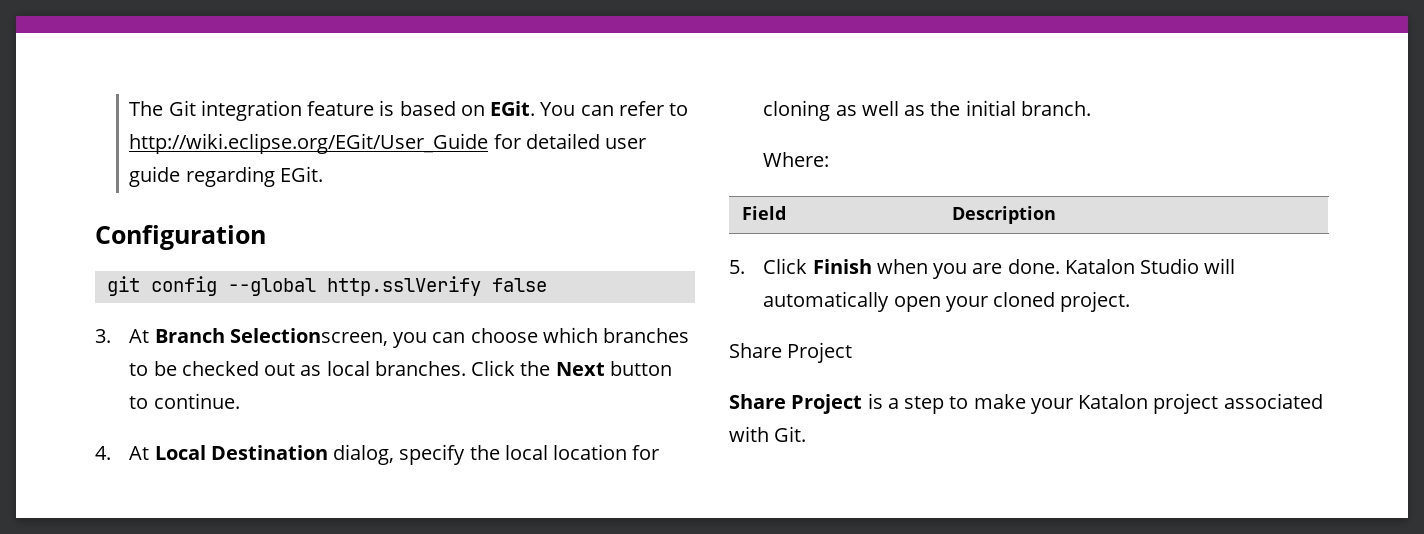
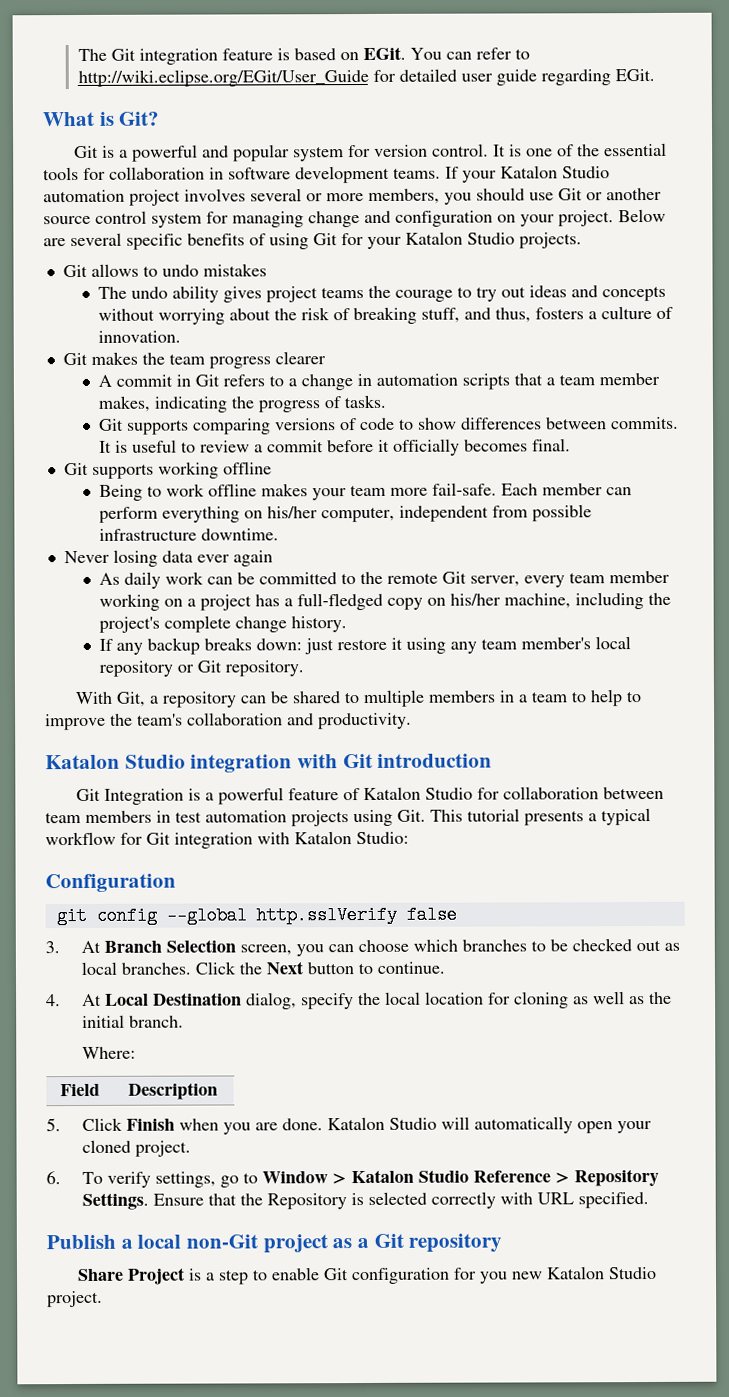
+ What is Git?
+ Git is a powerful and popular system for version control. It is one of the essential tools for collaboration in software development teams. If your Katalon Studio automation project involves several or more members, you should use Git or another source control system for managing change and configuration on your project. Below are several specific benefits of using Git for your Katalon Studio projects.
+ Git allows to undo mistakes
+ The undo ability gives project teams the courage to try out ideas and concepts without worrying about the risk of breaking stuff, and thus, fosters a culture of innovation.
+ Git makes the team progress clearer
+ A commit in Git refers to a change in automation scripts that a team member makes, indicating the progress of tasks.
+ Git supports comparing versions of code to show differences between commits. It is useful to review a commit before it officially becomes final.
+ Git supports working offline
+ Being to work offline makes your team more fail-safe. Each member can perform everything on his/her computer, independent from possible infrastructure downtime.
+ Never losing data ever again
+ As daily work can be committed to the remote Git server, every team member working on a project has a full-fledged copy on his/her machine, including the project's complete change history.
+ If any backup breaks down: just restore it using any team member's local repository or Git repository.
+ With Git, a repository can be shared to multiple members in a team to help to improve the team's collaboration and productivity.
+ Katalon Studio integration with Git introduction
+ Git Integration is a powerful feature of Katalon Studio for collaboration between team members in test automation projects using Git. This tutorial presents a typical workflow for Git integration with Katalon Studio:
- 3. At Branch Selectionscreen, you can choose which branches to be checked out as local branches.
+ 3. At Branch Selection screen, you can choose which branches to be checked out as local branches.
  Katalon Studio will automatically open your cloned project.
- Share Project
+ 6. To verify settings, go to Window > Katalon Studio Reference > Repository Settings. Ensure that the Repository is selected correctly with URL specified.
+ Publish a local non-Git project as a Git repository
- Share Project is a step to make your Katalon project associated with Git.
+ Share Project is a step to enable Git configuration for you new Katalon Studio project.

